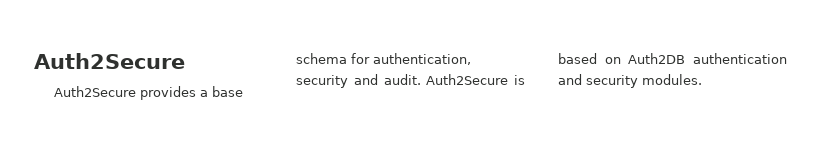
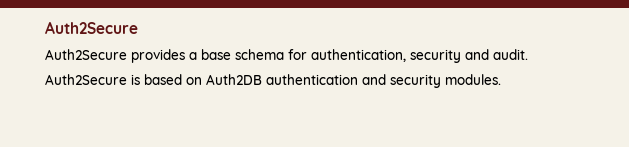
- Auth2Secure provides a base schema for authentication, security and audit. Auth2Secure is based on Auth2DB authentication and security modules.
+ Auth2Secure provides a base schema for authentication, security and audit.
+ Auth2Secure is based on Auth2DB authentication and security modules.

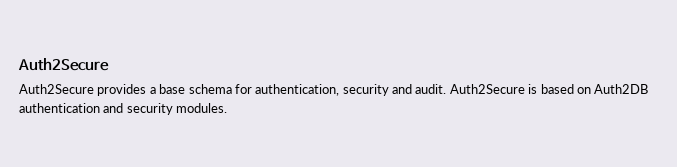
- Auth2Secure provides a base schema for authentication, security and audit.
- Auth2Secure is based on Auth2DB authentication and security modules.
+ Auth2Secure provides a base schema for authentication, security and audit. Auth2Secure is based on Auth2DB authentication and security modules.

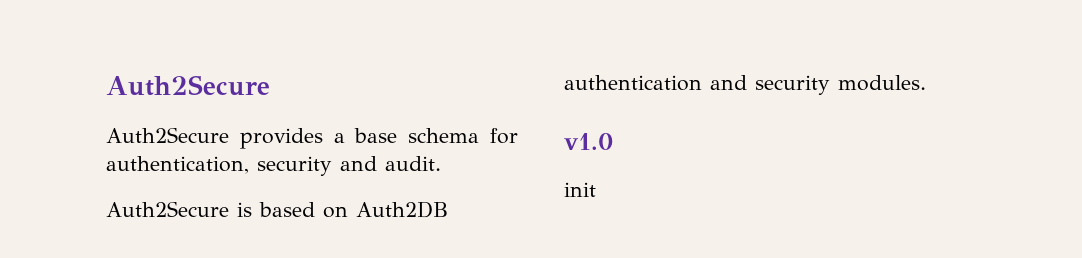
- Auth2Secure provides a base schema for authentication, security and audit. Auth2Secure is based on Auth2DB authentication and security modules.
+ Auth2Secure provides a base schema for authentication, security and audit.
+ Auth2Secure is based on Auth2DB authentication and security modules.
+ v1.0
+ init

